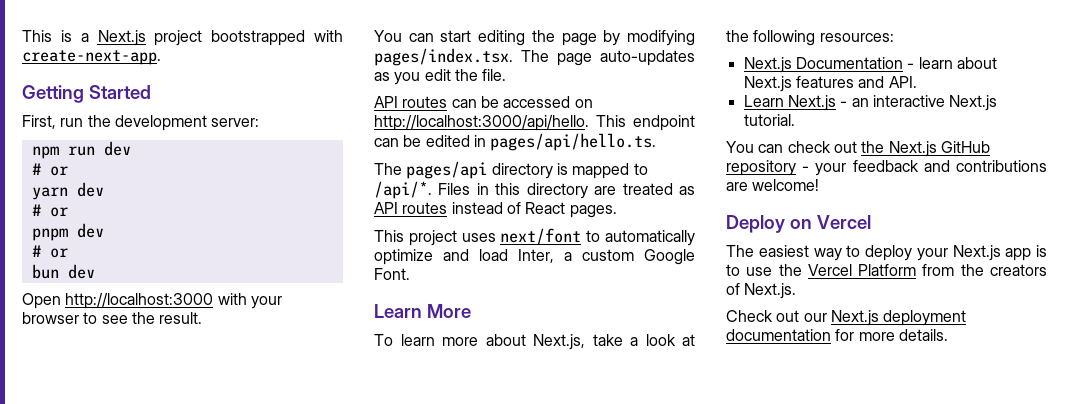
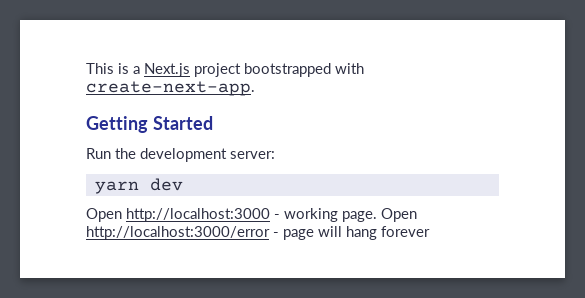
- First, run the development server:
+ Run the development server:
- npm run dev
- # or
  yarn dev
- # or
- pnpm dev
- # or
- bun dev
- Open http://localhost:3000 with your browser to see the result.
- You can start editing the page by modifying pages/index.tsx. The page auto-updates as you edit the file.
- API routes can be accessed on http://localhost:3000/api/hello. This endpoint can be edited in pages/api/hello.ts.
- The pages/api directory is mapped to /api/*. Files in this directory are treated as API routes instead of React pages.
- This project uses next/font to automatically optimize and load Inter, a custom Google Font.
- Learn More
- To learn more about Next.js, take a look at the following resources:
- Next.js Documentation - learn about Next.js features and API.
- Learn Next.js - an interactive Next.js tutorial.
- You can check out the Next.js GitHub repository - your feedback and contributions are welcome!
- Deploy on Vercel
- The easiest way to deploy your Next.js app is to use the Vercel Platform from the creators of Next.js.
- Check out our Next.js deployment documentation for more details.
+ Open http://localhost:3000 - working page. Open http://localhost:3000/error - page will hang forever

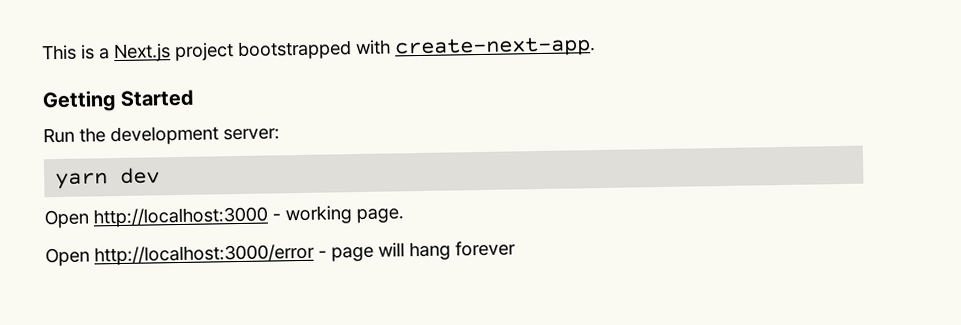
- Open http://localhost:3000 - working page. Open http://localhost:3000/error - page will hang forever
+ Open http://localhost:3000 - working page.
+ Open http://localhost:3000/error - page will hang forever

